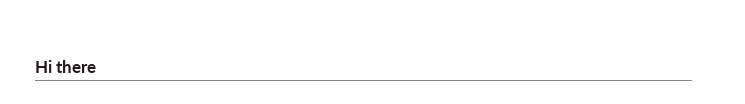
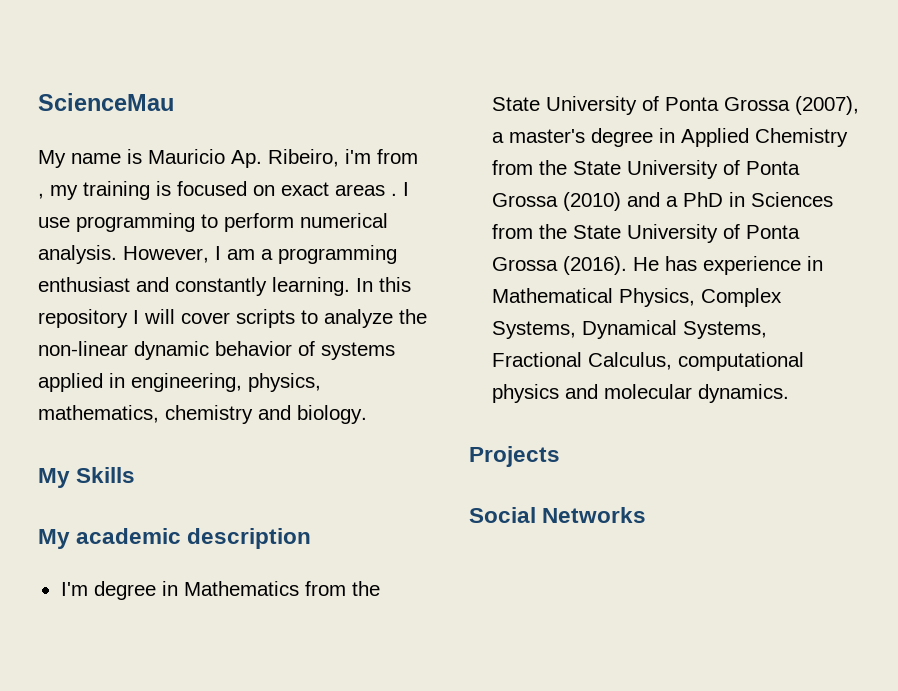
- Hi there
+ ScienceMau
+ My name is Mauricio Ap. Ribeiro, i'm from , my training is focused on exact areas . I use programming to perform numerical analysis. However, I am a programming enthusiast and constantly learning. In this repository I will cover scripts to analyze the non-linear dynamic behavior of systems applied in engineering, physics, mathematics, chemistry and biology.
+ My Skills
+ My academic description
+ I'm degree in Mathematics from the State University of Ponta Grossa (2007), a master's degree in Applied Chemistry from the State University of Ponta Grossa (2010) and a PhD in Sciences from the State University of Ponta Grossa (2016). He has experience in Mathematical Physics, Complex Systems, Dynamical Systems, Fractional Calculus, computational physics and molecular dynamics.
+ Projects
+ Social Networks

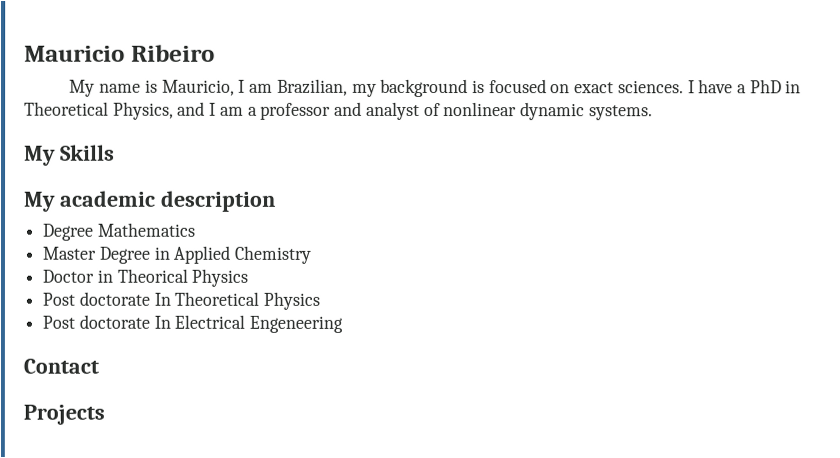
- ScienceMau
+ Mauricio Ribeiro
- My name is Mauricio Ap. Ribeiro, i'm from , my training is focused on exact areas . I use programming to perform numerical analysis. However, I am a programming enthusiast and constantly learning. In this repository I will cover scripts to analyze the non-linear dynamic behavior of systems applied in engineering, physics, mathematics, chemistry and biology.
+ My name is Mauricio, I am Brazilian, my background is focused on exact sciences. I have a PhD in Theoretical Physics, and I am a professor and analyst of nonlinear dynamic systems.
- I'm degree in Mathematics from the State University of Ponta Grossa (2007), a master's degree in Applied Chemistry from the State University of Ponta Grossa (2010) and a PhD in Sciences from the State University of Ponta Grossa (2016). He has experience in Mathematical Physics, Complex Systems, Dynamical Systems, Fractional Calculus, computational physics and molecular dynamics.
+ Degree Mathematics
+ Master Degree in Applied Chemistry
+ Doctor in Theorical Physics
+ Post doctorate In Theoretical Physics
+ Post doctorate In Electrical Engeneering
+ Contact
- Social Networks

